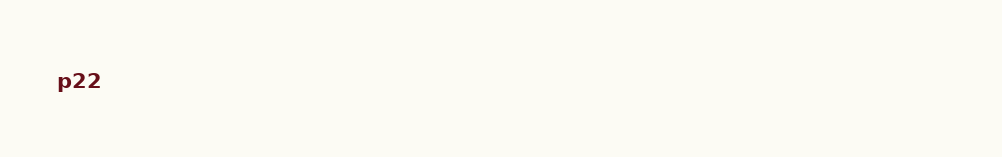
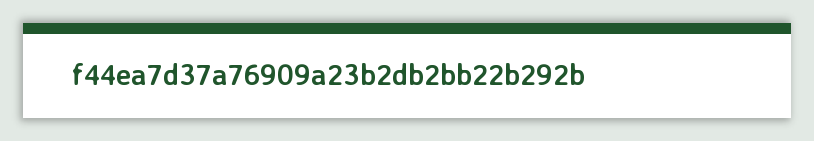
- p22
+ f44ea7d37a76909a23b2db2bb22b292b

